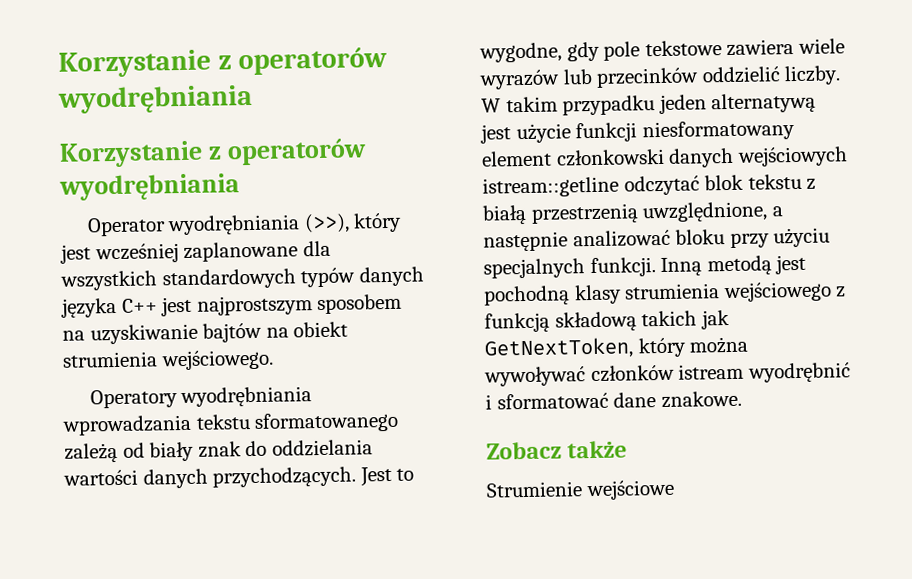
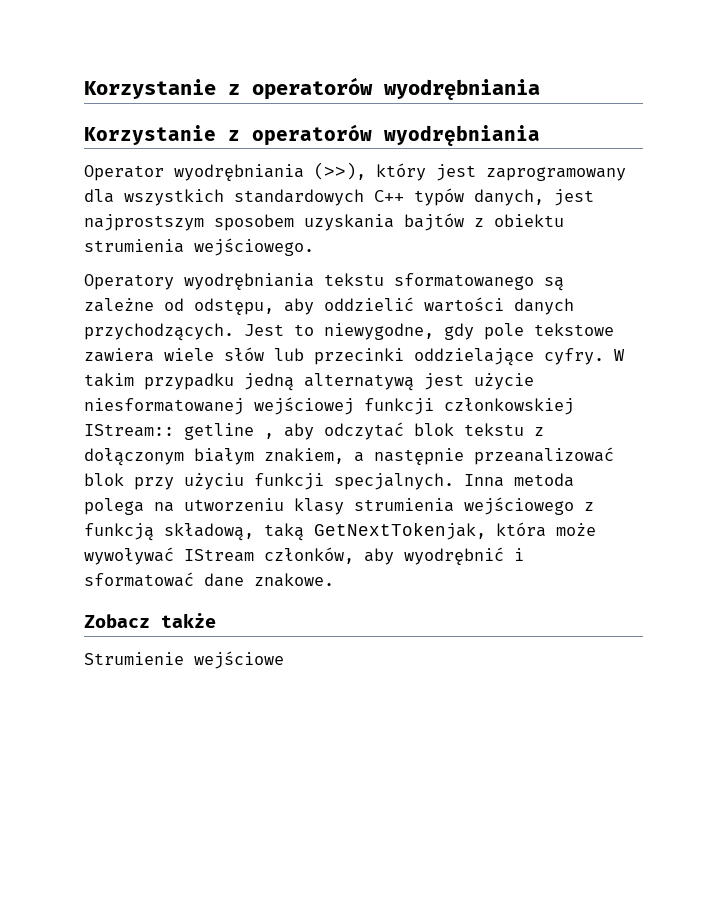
- Operator wyodrębniania (>>), który jest wcześniej zaplanowane dla wszystkich standardowych typów danych języka C++ jest najprostszym sposobem na uzyskiwanie bajtów na obiekt strumienia wejściowego.
+ Operator wyodrębniania (>>), który jest zaprogramowany dla wszystkich standardowych C++ typów danych, jest najprostszym sposobem uzyskania bajtów z obiektu strumienia wejściowego.
- Operatory wyodrębniania wprowadzania tekstu sformatowanego zależą od biały znak do oddzielania wartości danych przychodzących.
+ Operatory wyodrębniania tekstu sformatowanego są zależne od odstępu, aby oddzielić wartości danych przychodzących.
- Jest to wygodne, gdy pole tekstowe zawiera wiele wyrazów lub przecinków oddzielić liczby.
+ Jest to niewygodne, gdy pole tekstowe zawiera wiele słów lub przecinki oddzielające cyfry.
- W takim przypadku jeden alternatywą jest użycie funkcji niesformatowany element członkowski danych wejściowych istream::getline odczytać blok tekstu z białą przestrzenią uwzględnione, a następnie analizować bloku przy użyciu specjalnych funkcji. Inną metodą jest pochodną klasy strumienia wejściowego z funkcją składową takich jak GetNextToken, który można wywoływać członków istream wyodrębnić i sformatować dane znakowe.
+ W takim przypadku jedną alternatywą jest użycie niesformatowanej wejściowej funkcji członkowskiej IStream:: getline , aby odczytać blok tekstu z dołączonym białym znakiem, a następnie przeanalizować blok przy użyciu funkcji specjalnych. Inna metoda polega na utworzeniu klasy strumienia wejściowego z funkcją składową, taką GetNextTokenjak, która może wywoływać IStream członków, aby wyodrębnić i sformatować dane znakowe.

